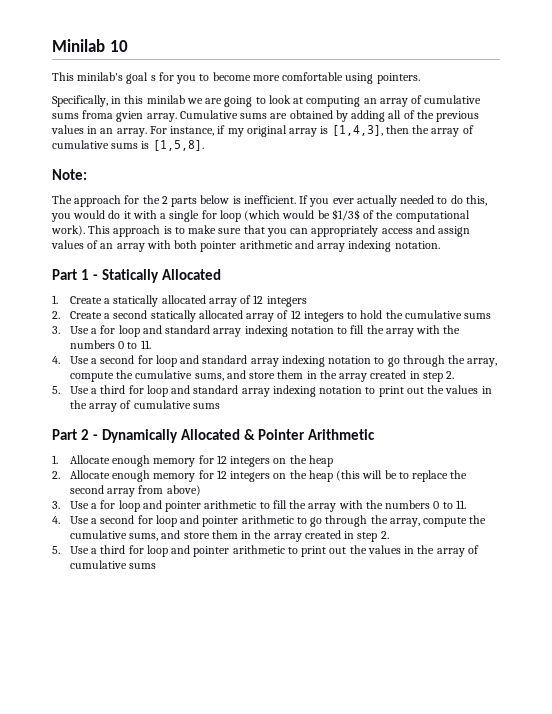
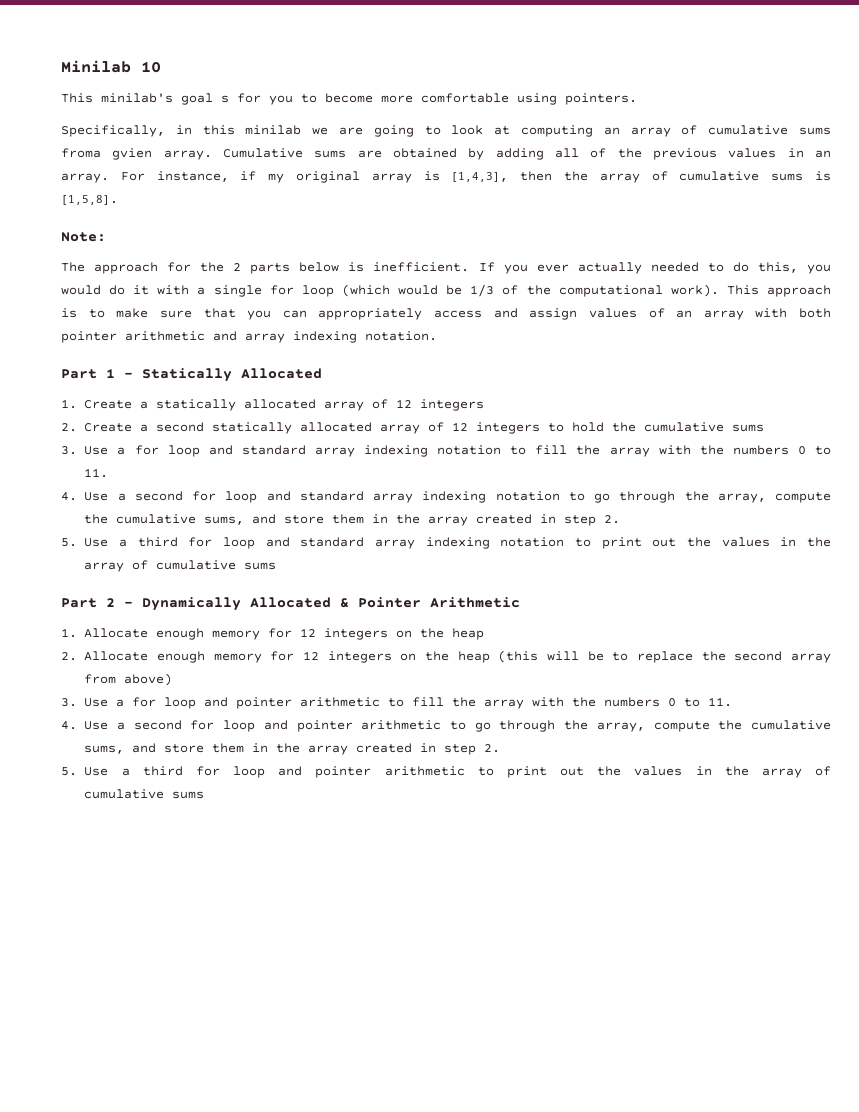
- If you ever actually needed to do this, you would do it with a single for loop (which would be $1/3$ of the computational work).
+ If you ever actually needed to do this, you would do it with a single for loop (which would be 1/3 of the computational work).

